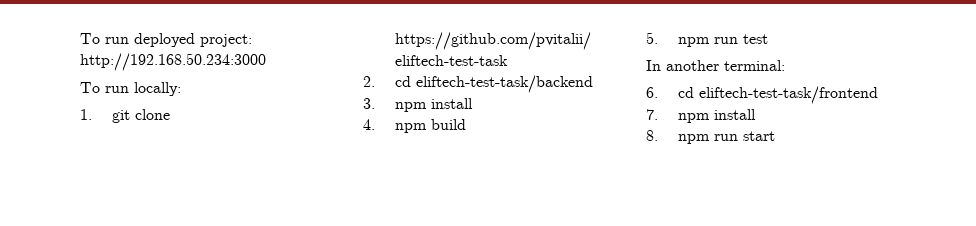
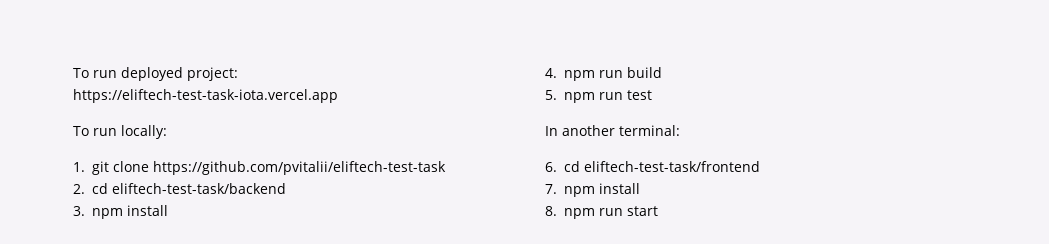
- To run deployed project: http://192.168.50.234:3000
+ To run deployed project: https://eliftech-test-task-iota.vercel.app
- 4. npm build
+ 4. npm run build

